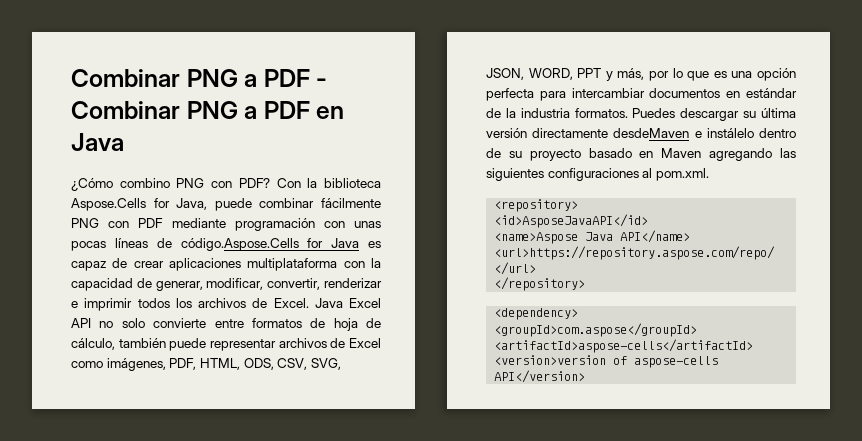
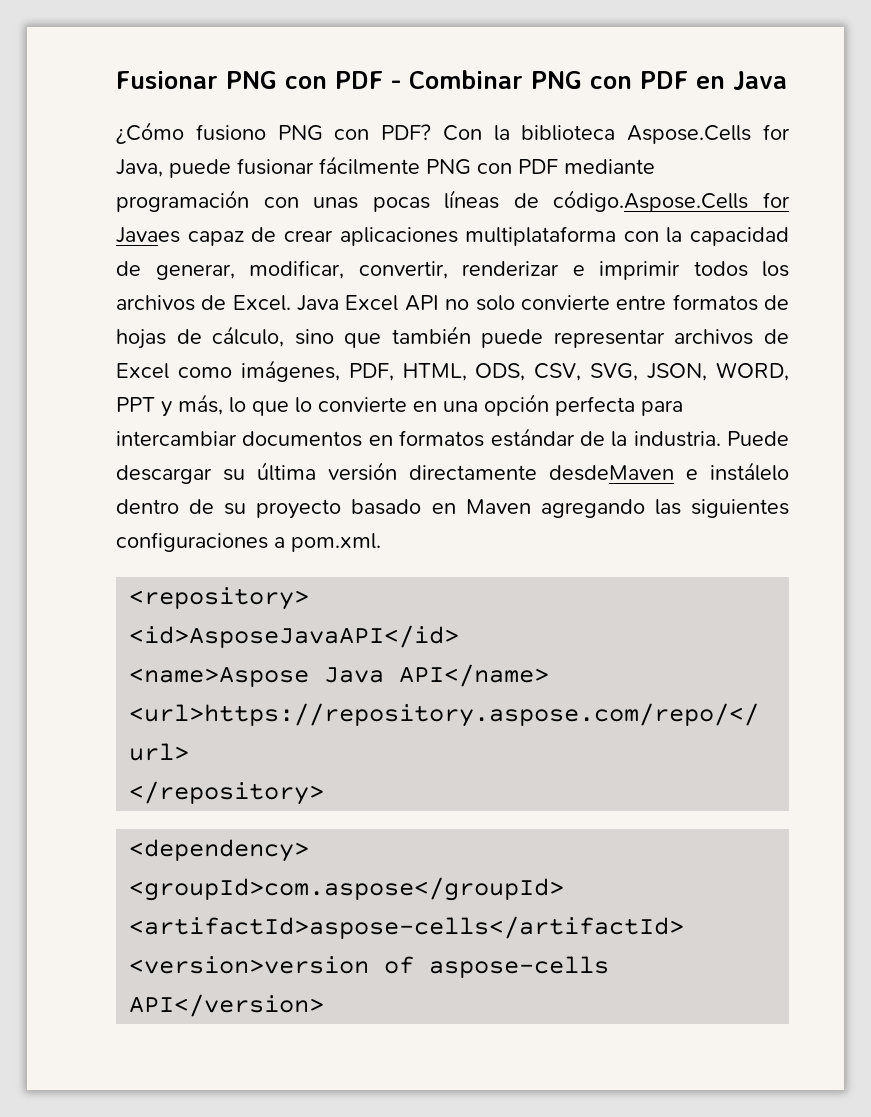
- Combinar PNG a PDF - Combinar PNG a PDF en Java
+ Fusionar PNG con PDF - Combinar PNG con PDF en Java
- ¿Cómo combino PNG con PDF?
+ ¿Cómo fusiono PNG con PDF?
- Con la biblioteca Aspose.Cells for Java, puede combinar fácilmente PNG con PDF mediante programación con unas pocas líneas de código.Aspose.Cells for Java es capaz de crear aplicaciones multiplataforma con la capacidad de generar, modificar, convertir, renderizar e imprimir todos los archivos de Excel.
+ Con la biblioteca Aspose.Cells for Java, puede fusionar fácilmente PNG con PDF mediante programación con unas pocas líneas de código.Aspose.Cells for Javaes capaz de crear aplicaciones multiplataforma con la capacidad de generar, modificar, convertir, renderizar e imprimir todos los archivos de Excel.
- Java Excel API no solo convierte entre formatos de hoja de cálculo, también puede representar archivos de Excel como imágenes, PDF, HTML, ODS, CSV, SVG, JSON, WORD, PPT y más, por lo que es una opción perfecta para intercambiar documentos en estándar de la industria formatos. Puedes descargar su última versión directamente desdeMaven e instálelo dentro de su proyecto basado en Maven agregando las siguientes configuraciones al pom.xml.
+ Java Excel API no solo convierte entre formatos de hojas de cálculo, sino que también puede representar archivos de Excel como imágenes, PDF, HTML, ODS, CSV, SVG, JSON, WORD, PPT y más, lo que lo convierte en una opción perfecta para intercambiar documentos en formatos estándar de la industria. Puede descargar su última versión directamente desdeMaven e instálelo dentro de su proyecto basado en Maven agregando las siguientes configuraciones a pom.xml.

